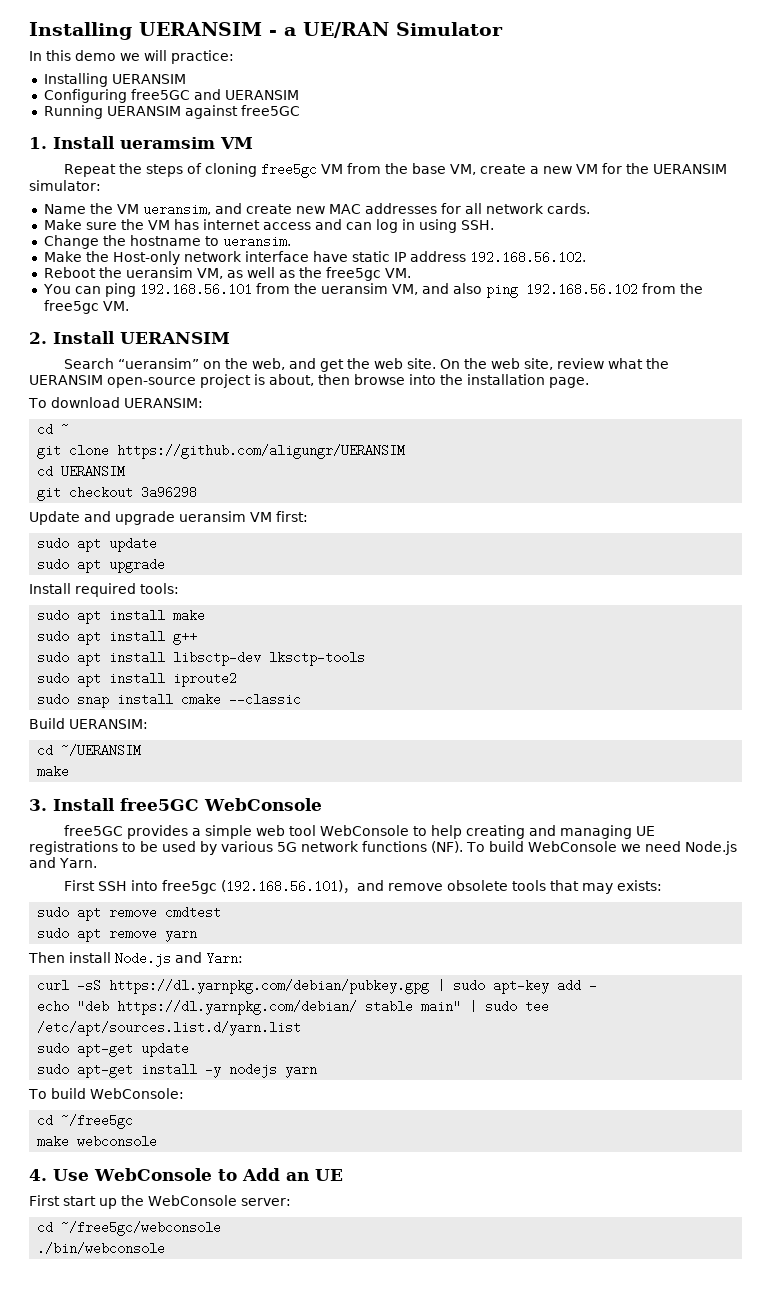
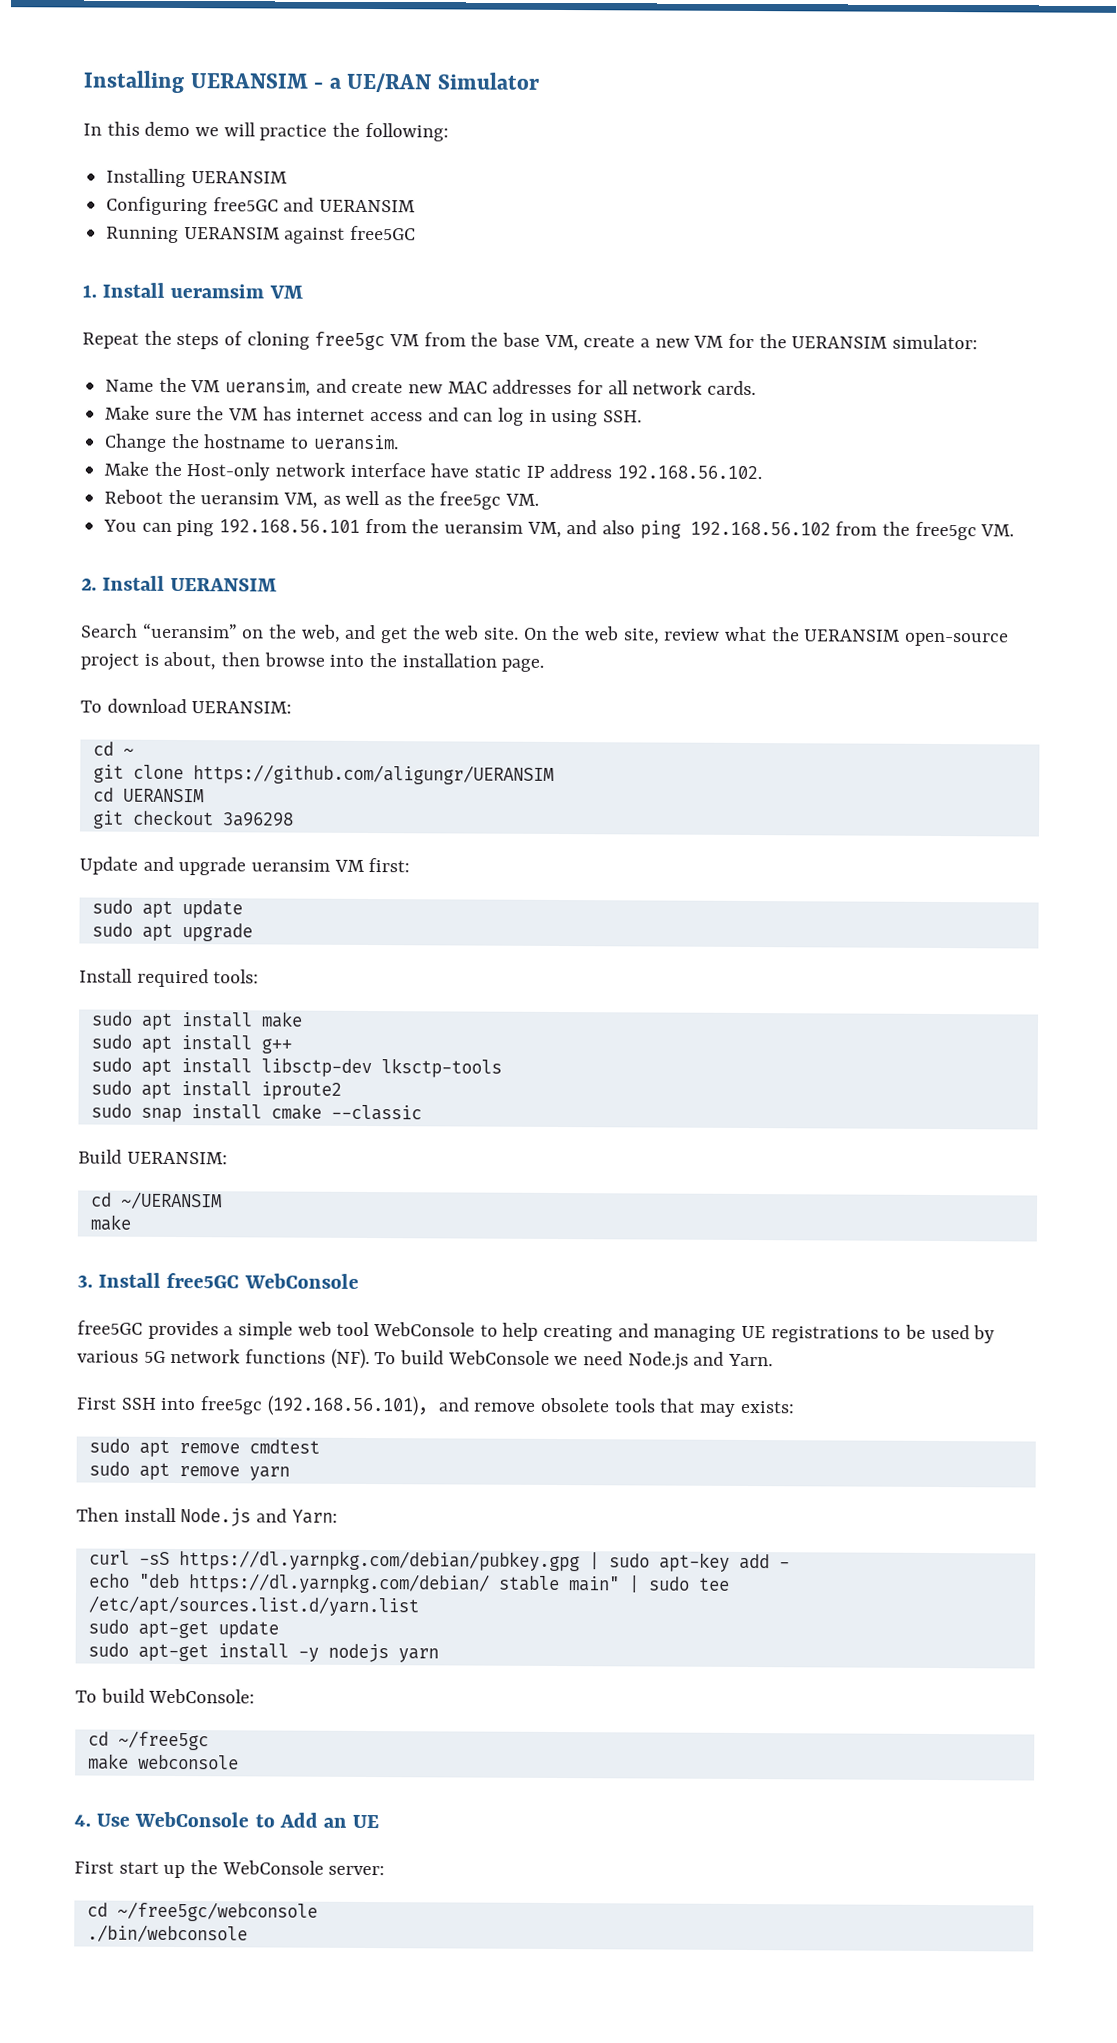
- In this demo we will practice:
+ In this demo we will practice the following:

